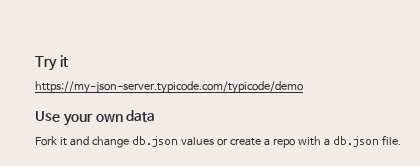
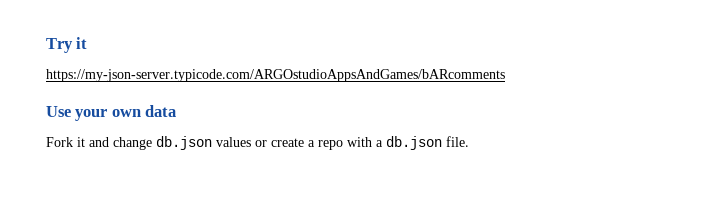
- https://my-json-server.typicode.com/typicode/demo
+ https://my-json-server.typicode.com/ARGOstudioAppsAndGames/bARcomments

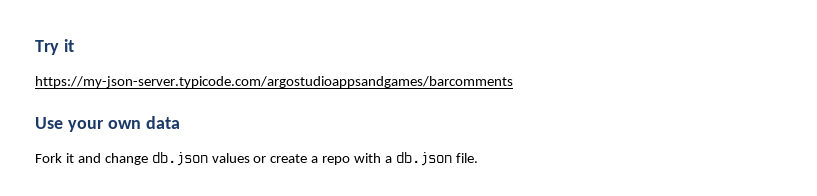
- https://my-json-server.typicode.com/ARGOstudioAppsAndGames/bARcomments
+ https://my-json-server.typicode.com/argostudioappsandgames/barcomments

